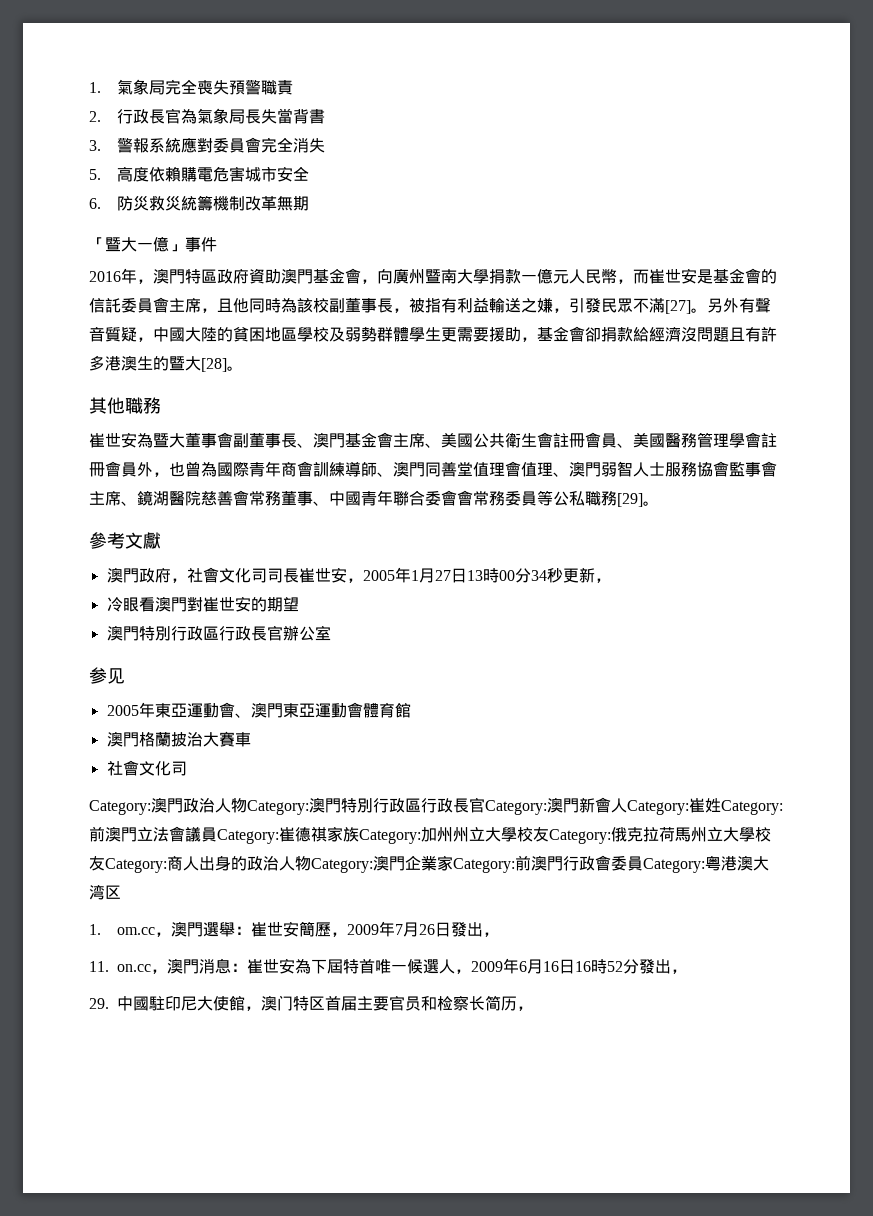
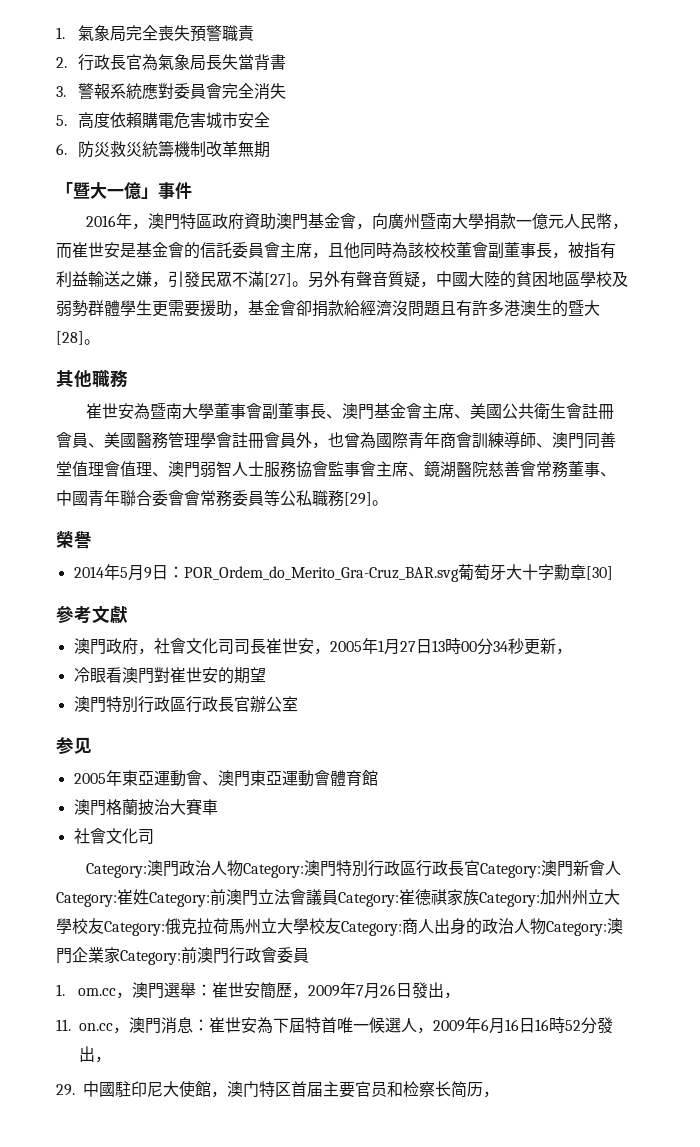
- 2016年，澳門特區政府資助澳門基金會，向廣州暨南大學捐款一億元人民幣，而崔世安是基金會的信託委員會主席，且他同時為該校副董事長，被指有利益輸送之嫌，引發民眾不滿[27]。
+ 2016年，澳門特區政府資助澳門基金會，向廣州暨南大學捐款一億元人民幣，而崔世安是基金會的信託委員會主席，且他同時為該校校董會副董事長，被指有利益輸送之嫌，引發民眾不滿[27]。
- 崔世安為暨大董事會副董事長、澳門基金會主席、美國公共衛生會註冊會員、美國醫務管理學會註冊會員外，也曾為國際青年商會訓練導師、澳門同善堂值理會值理、澳門弱智人士服務協會監事會主席、鏡湖醫院慈善會常務董事、中國青年聯合委會會常務委員等公私職務[29]。
+ 崔世安為暨南大學董事會副董事長、澳門基金會主席、美國公共衛生會註冊會員、美國醫務管理學會註冊會員外，也曾為國際青年商會訓練導師、澳門同善堂值理會值理、澳門弱智人士服務協會監事會主席、鏡湖醫院慈善會常務董事、中國青年聯合委會會常務委員等公私職務[29]。
+ 榮譽
+ 2014年5月9日：POR_Ordem_do_Merito_Gra-Cruz_BAR.svg葡萄牙大十字勳章[30]
- Category:澳門政治人物Category:澳門特別行政區行政長官Category:澳門新會人Category:崔姓Category:前澳門立法會議員Category:崔德祺家族Category:加州州立大學校友Category:俄克拉荷馬州立大學校友Category:商人出身的政治人物Category:澳門企業家Category:前澳門行政會委員Category:粤港澳大湾区
+ Category:澳門政治人物Category:澳門特別行政區行政長官Category:澳門新會人Category:崔姓Category:前澳門立法會議員Category:崔德祺家族Category:加州州立大學校友Category:俄克拉荷馬州立大學校友Category:商人出身的政治人物Category:澳門企業家Category:前澳門行政會委員

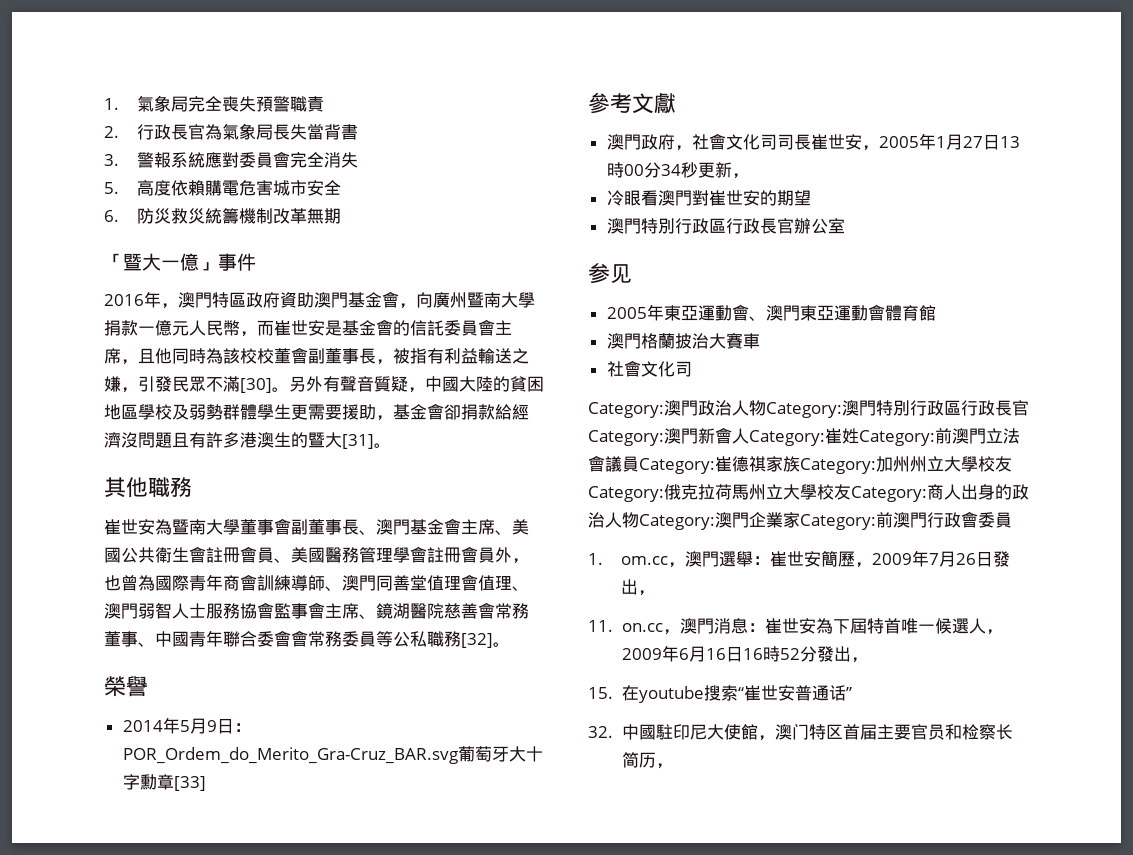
- 2016年，澳門特區政府資助澳門基金會，向廣州暨南大學捐款一億元人民幣，而崔世安是基金會的信託委員會主席，且他同時為該校校董會副董事長，被指有利益輸送之嫌，引發民眾不滿[27]。
+ 2016年，澳門特區政府資助澳門基金會，向廣州暨南大學捐款一億元人民幣，而崔世安是基金會的信託委員會主席，且他同時為該校校董會副董事長，被指有利益輸送之嫌，引發民眾不滿[30]。
- 另外有聲音質疑，中國大陸的貧困地區學校及弱勢群體學生更需要援助，基金會卻捐款給經濟沒問題且有許多港澳生的暨大[28]。
+ 另外有聲音質疑，中國大陸的貧困地區學校及弱勢群體學生更需要援助，基金會卻捐款給經濟沒問題且有許多港澳生的暨大[31]。
- 崔世安為暨南大學董事會副董事長、澳門基金會主席、美國公共衛生會註冊會員、美國醫務管理學會註冊會員外，也曾為國際青年商會訓練導師、澳門同善堂值理會值理、澳門弱智人士服務協會監事會主席、鏡湖醫院慈善會常務董事、中國青年聯合委會會常務委員等公私職務[29]。
+ 崔世安為暨南大學董事會副董事長、澳門基金會主席、美國公共衛生會註冊會員、美國醫務管理學會註冊會員外，也曾為國際青年商會訓練導師、澳門同善堂值理會值理、澳門弱智人士服務協會監事會主席、鏡湖醫院慈善會常務董事、中國青年聯合委會會常務委員等公私職務[32]。
- 2014年5月9日：POR_Ordem_do_Merito_Gra-Cruz_BAR.svg葡萄牙大十字勳章[30]
+ 2014年5月9日：POR_Ordem_do_Merito_Gra-Cruz_BAR.svg葡萄牙大十字勳章[33]
- 29.中國駐印尼大使館，澳门特区首届主要官员和检察长简历，
+ 15.在youtube搜索“崔世安普通话”
+ 32.中國駐印尼大使館，澳门特区首届主要官员和检察长简历，

